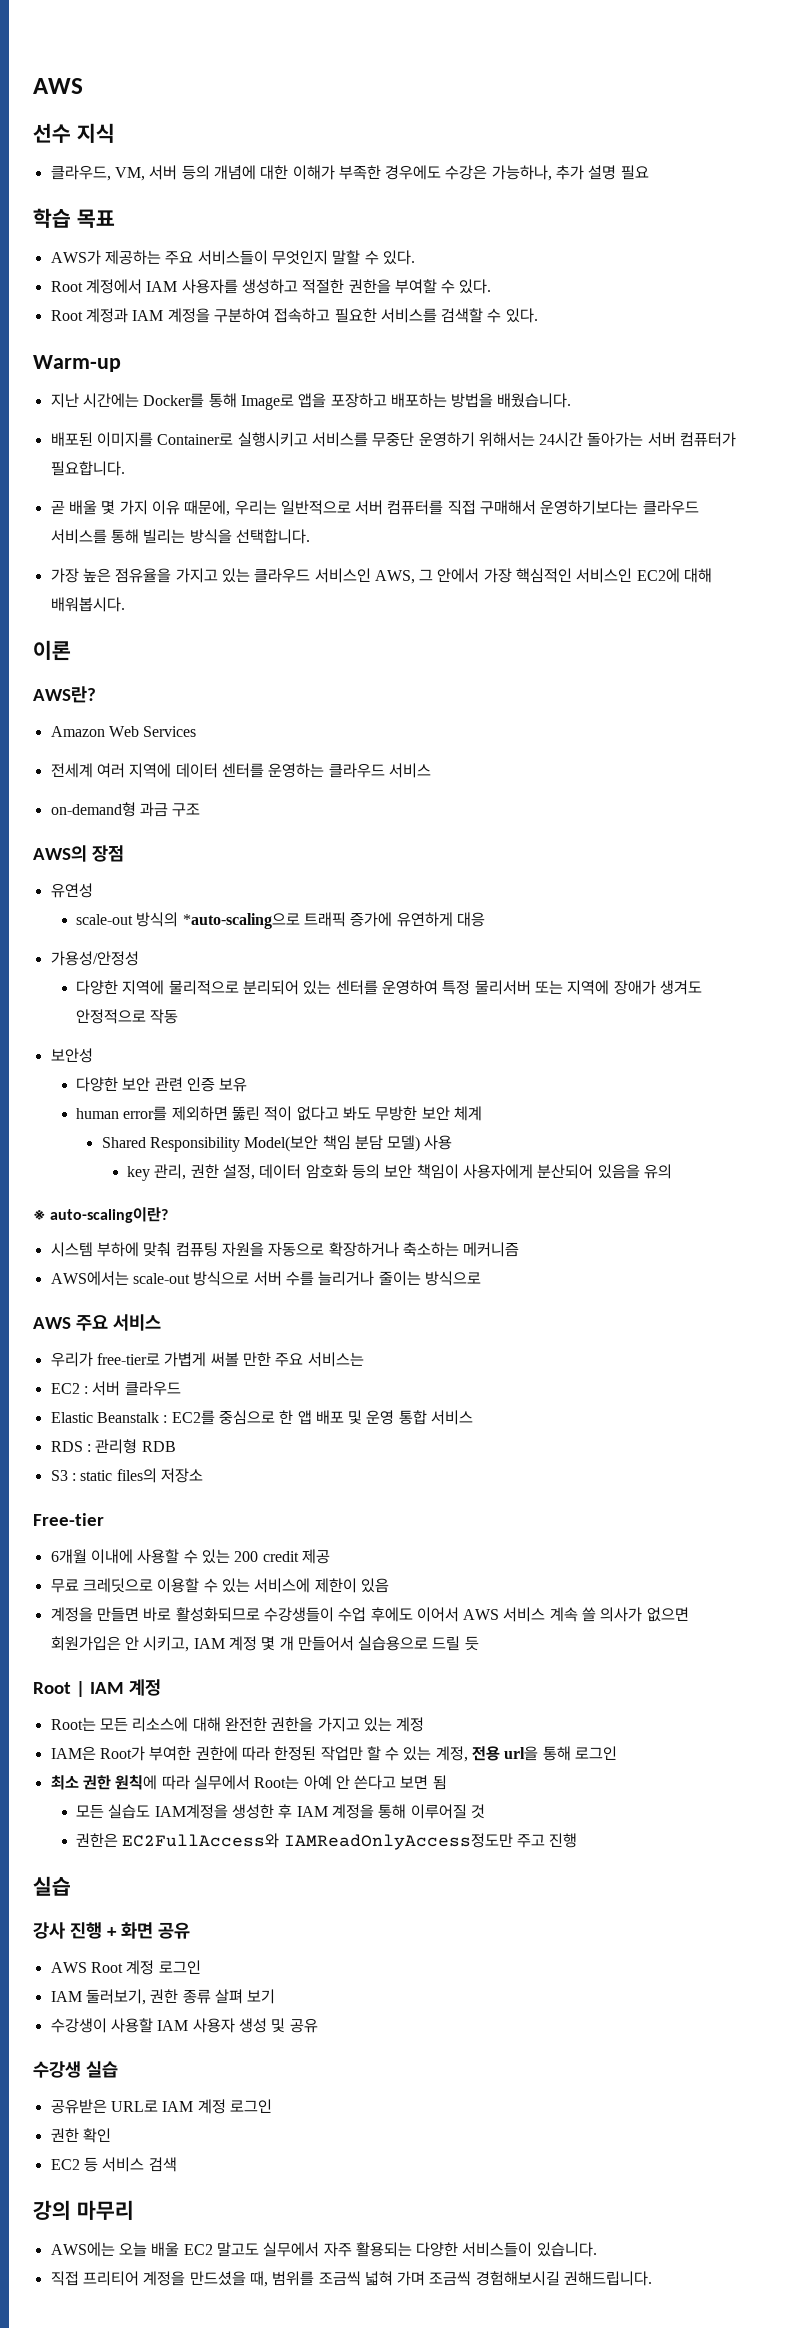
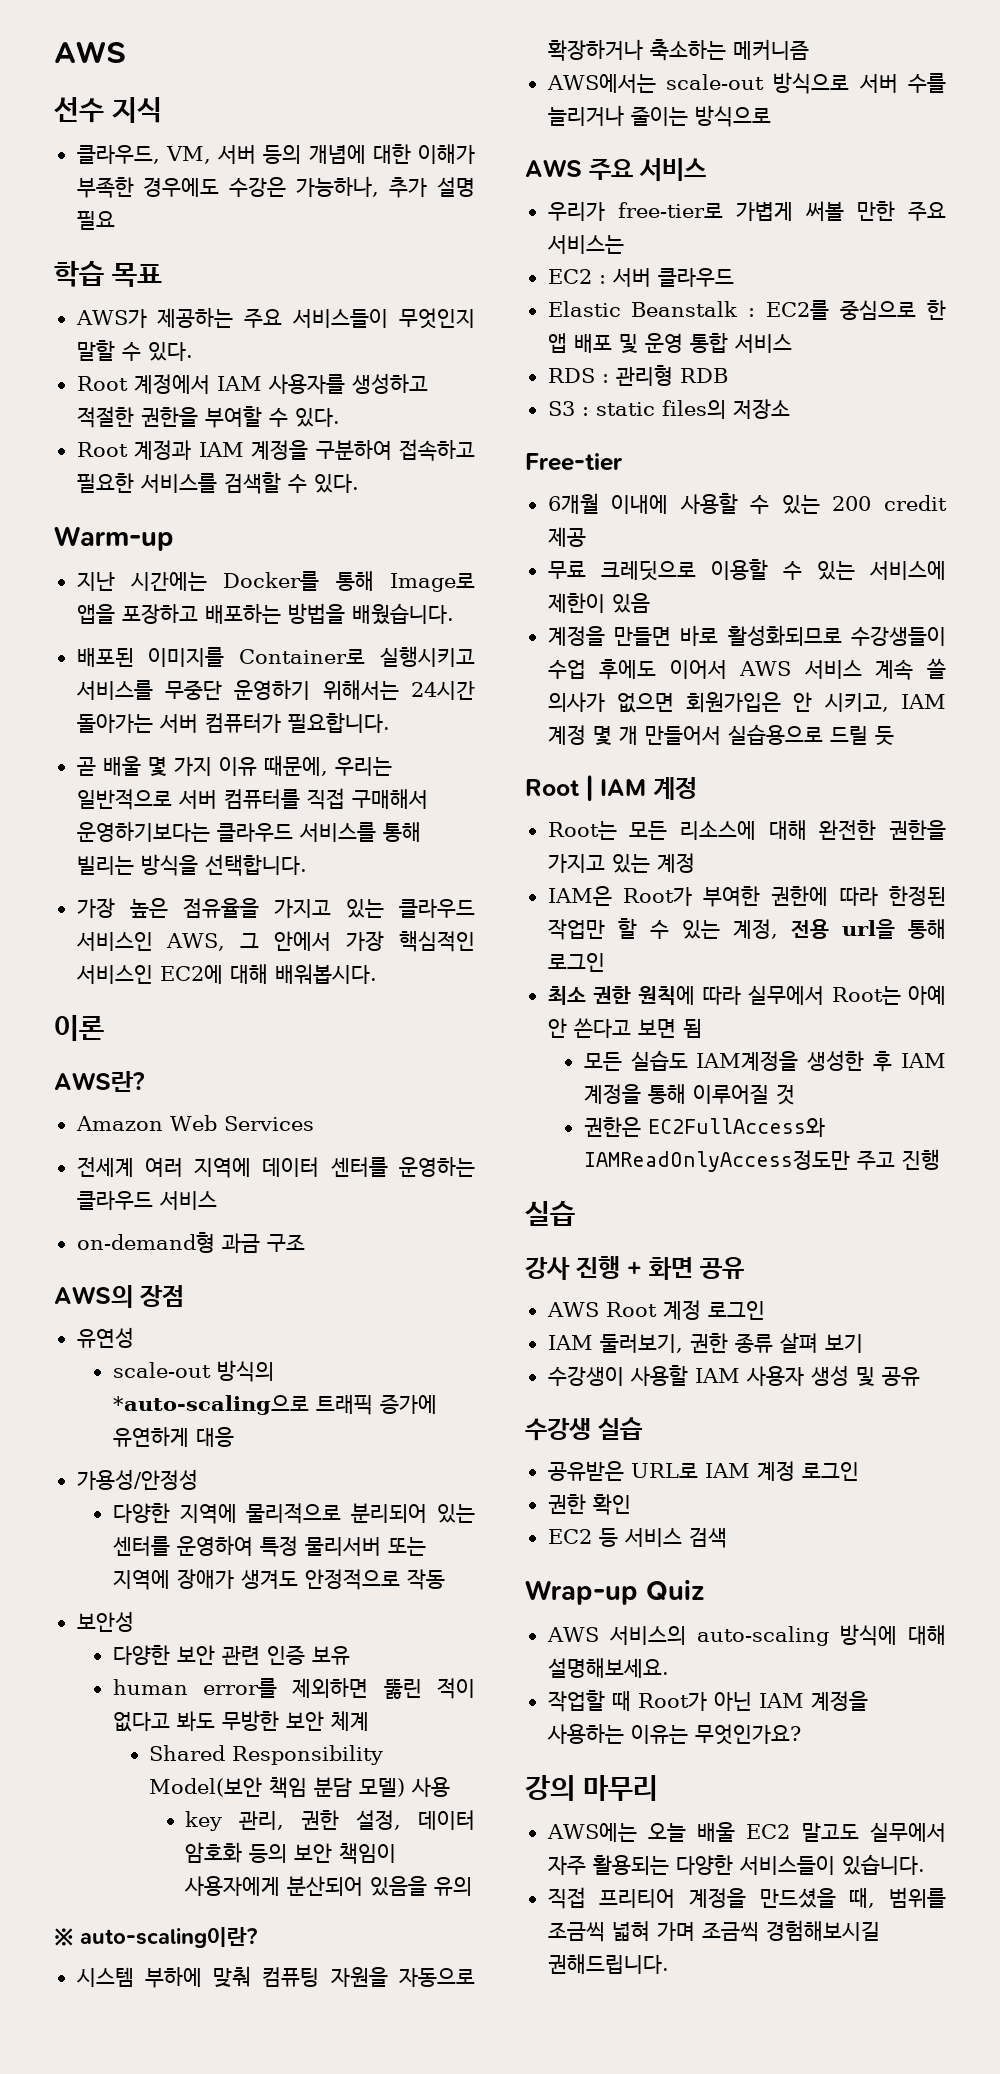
+ Wrap-up Quiz
+ AWS 서비스의 auto-scaling 방식에 대해 설명해보세요.
+ 작업할 때 Root가 아닌 IAM 계정을 사용하는 이유는 무엇인가요?

